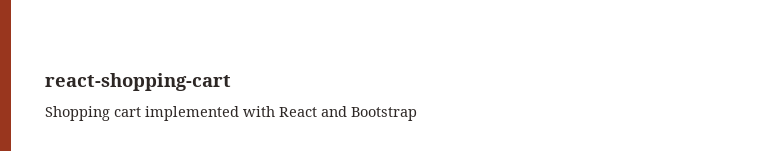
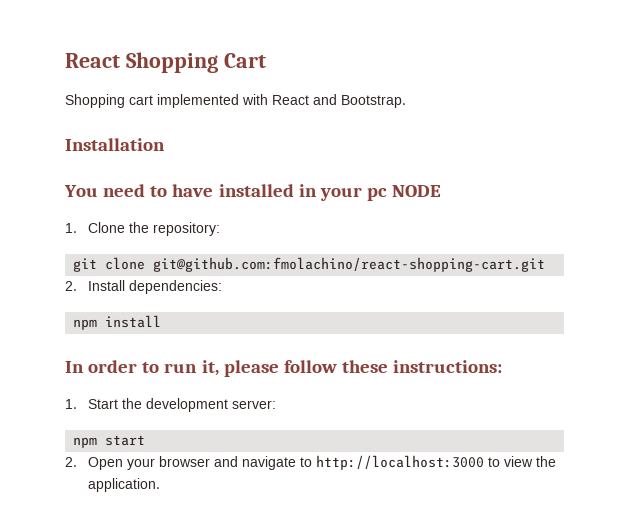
- react-shopping-cart
+ React Shopping Cart
- Shopping cart implemented with React and Bootstrap
+ Shopping cart implemented with React and Bootstrap.
+ Installation
+ You need to have installed in your pc NODE
+ 1. Clone the repository:
+ git clone git@github.com:fmolachino/react-shopping-cart.git
+ 2. Install dependencies:
+ npm install
+ In order to run it, please follow these instructions:
+ 1. Start the development server:
+ npm start
+ 2. Open your browser and navigate to http://localhost:3000 to view the application.

